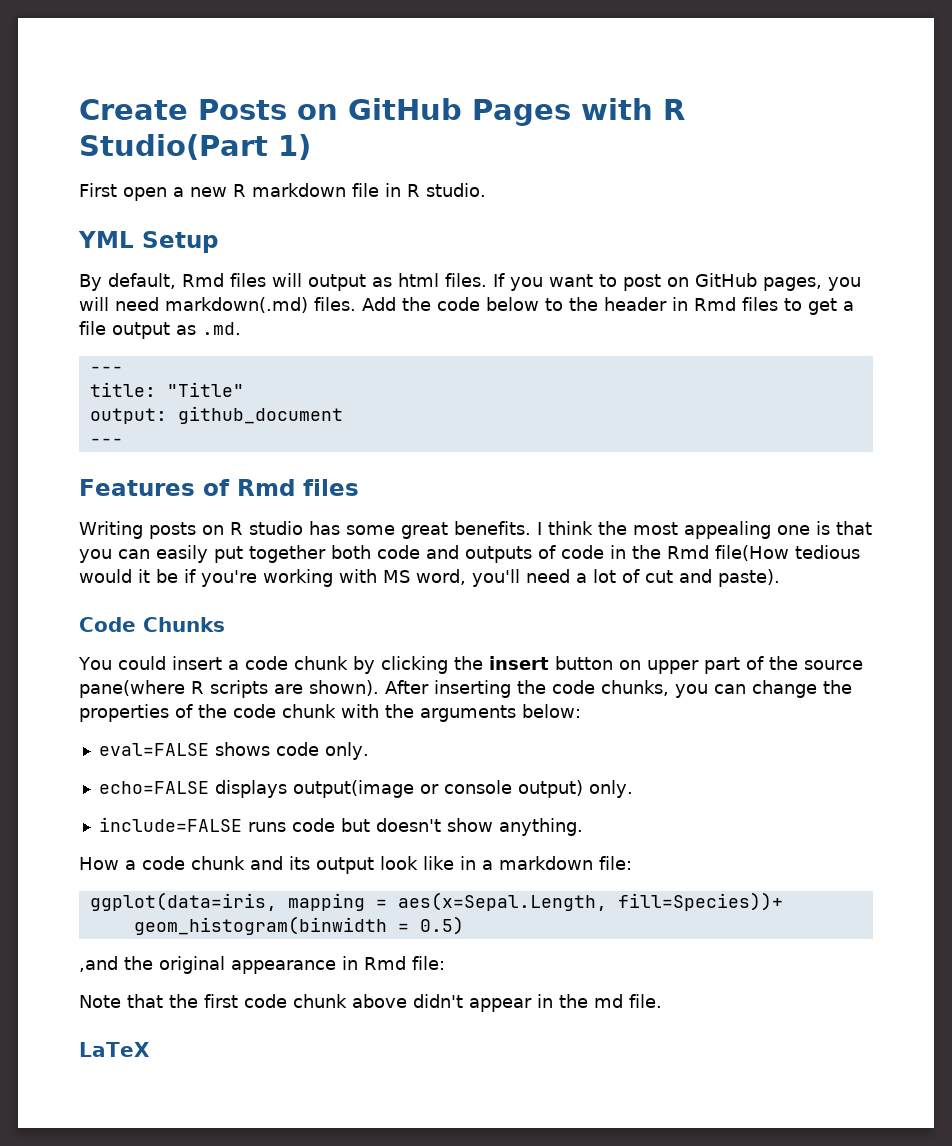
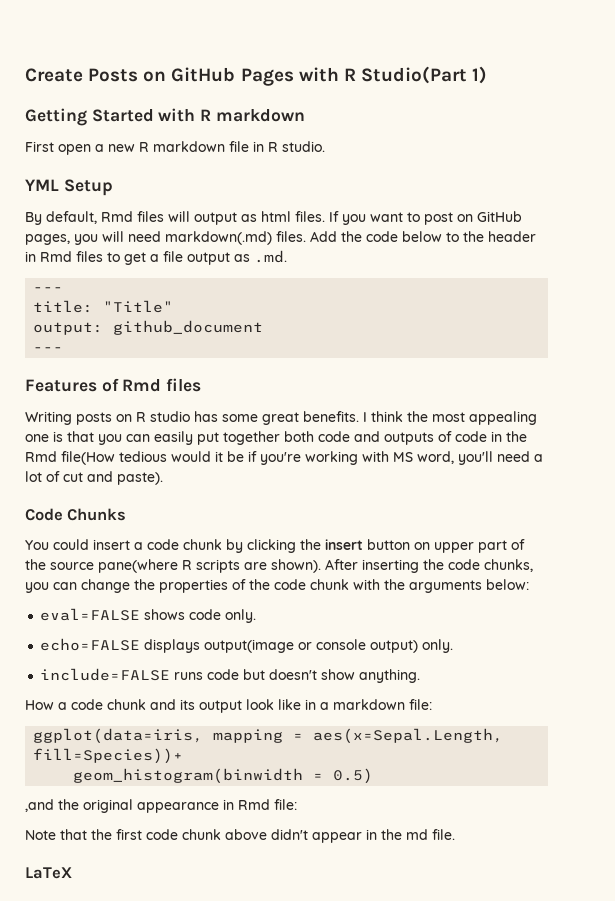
+ Getting Started with R markdown

